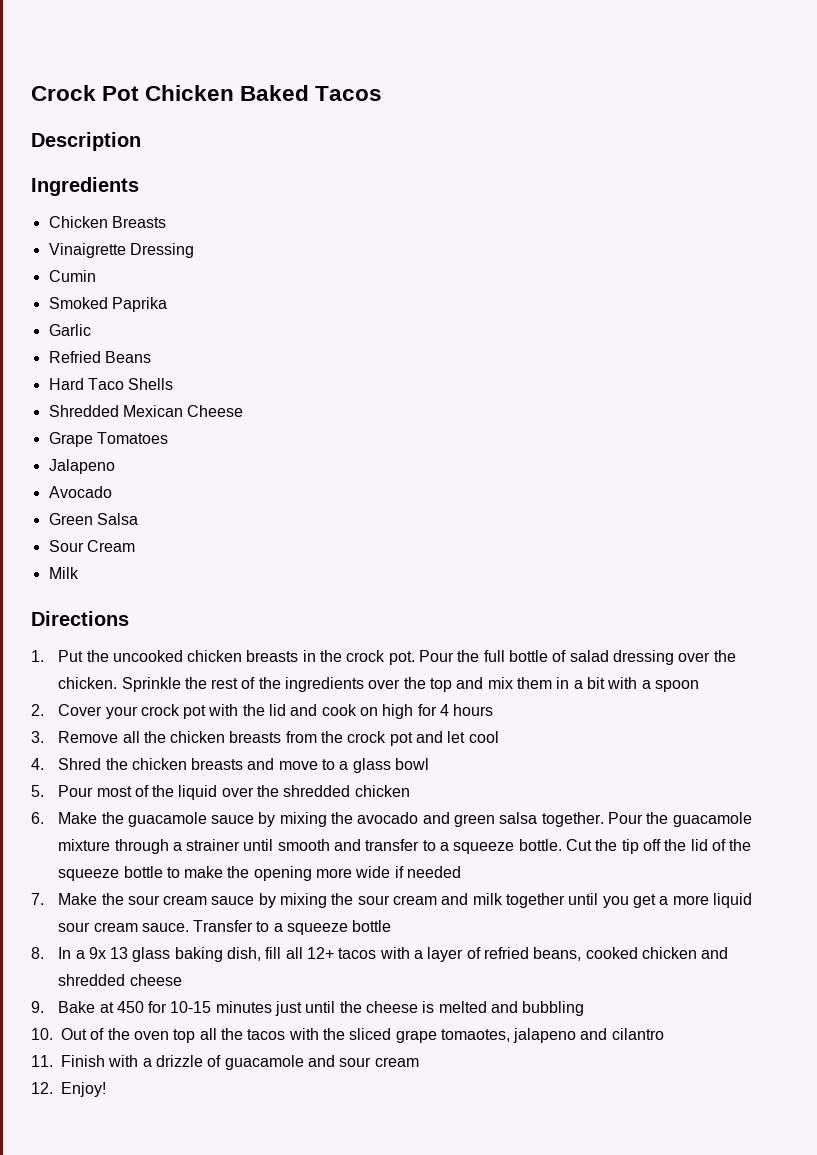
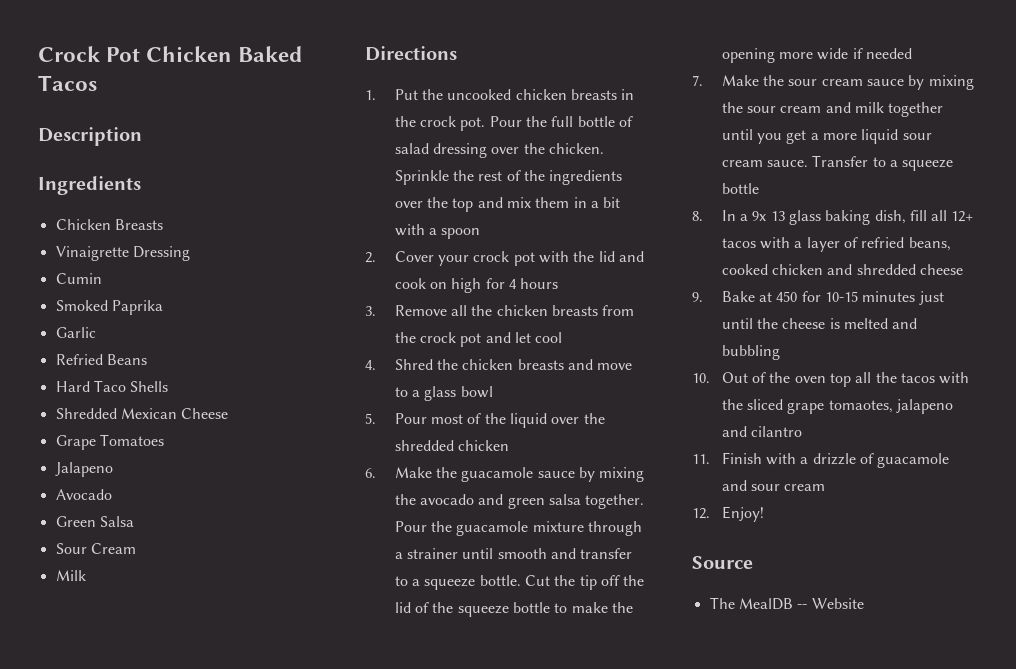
+ Source
+ The MealDB -- Website

